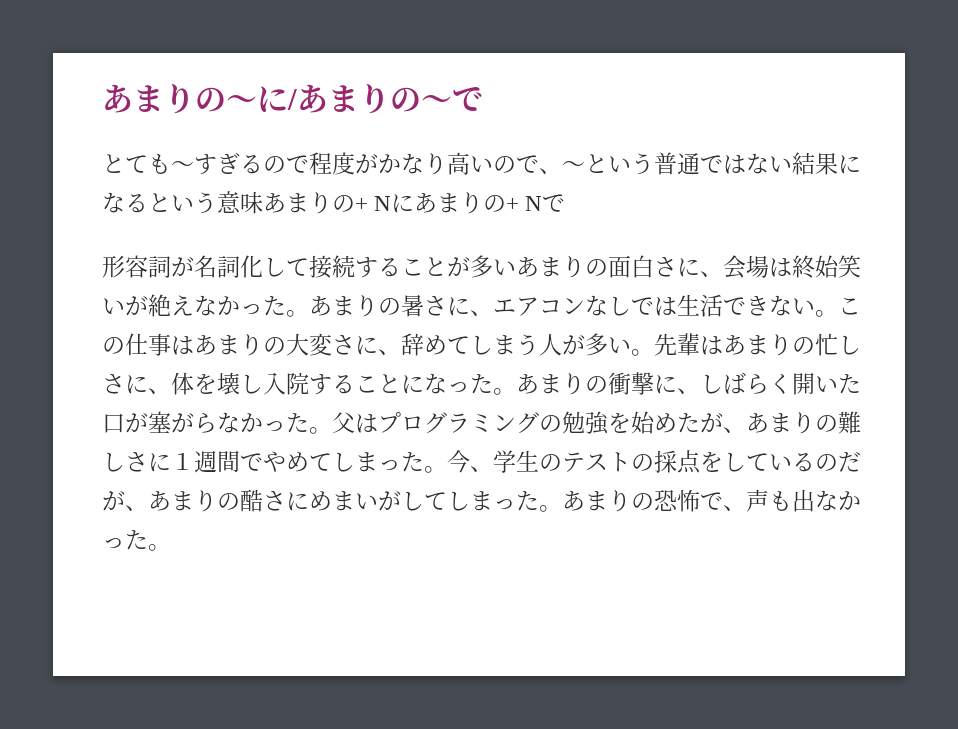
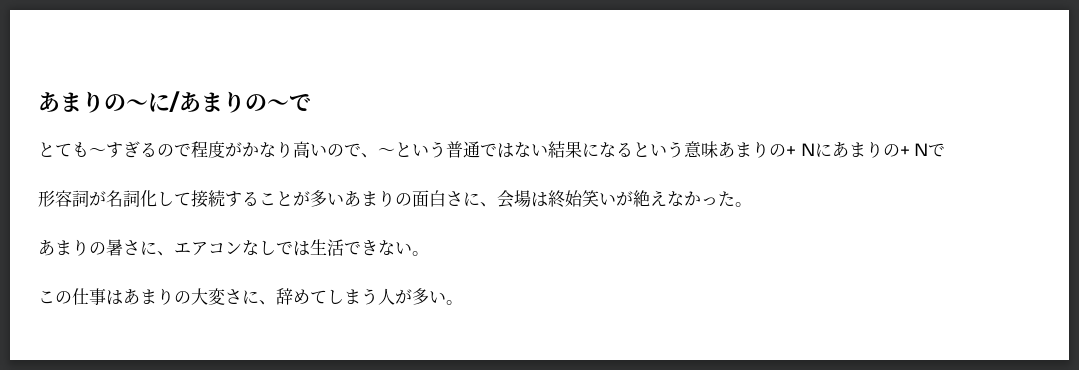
- 形容詞が名詞化して接続することが多いあまりの面白さに、会場は終始笑いが絶えなかった。あまりの暑さに、エアコンなしでは生活できない。この仕事はあまりの大変さに、辞めてしまう人が多い。先輩はあまりの忙しさに、体を壊し入院することになった。あまりの衝撃に、しばらく開いた口が塞がらなかった。父はプログラミングの勉強を始めたが、あまりの難しさに１週間でやめてしまった。今、学生のテストの採点をしているのだが、あまりの酷さにめまいがしてしまった。あまりの恐怖で、声も出なかった。
+ 形容詞が名詞化して接続することが多いあまりの面白さに、会場は終始笑いが絶えなかった。
+ あまりの暑さに、エアコンなしでは生活できない。
+ この仕事はあまりの大変さに、辞めてしまう人が多い。

